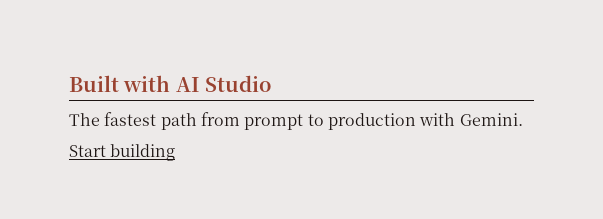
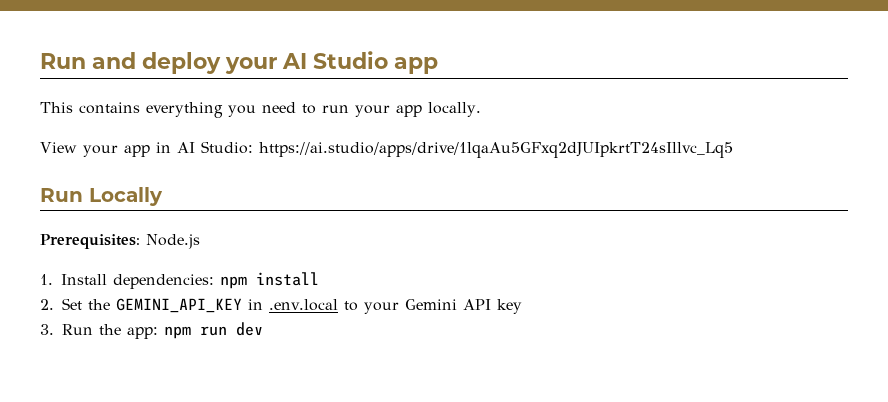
- Built with AI Studio
- The fastest path from prompt to production with Gemini.
- Start building
+ Run and deploy your AI Studio app
+ This contains everything you need to run your app locally.
+ View your app in AI Studio: https://ai.studio/apps/drive/1lqaAu5GFxq2dJUIpkrtT24sIllvc_Lq5
+ Run Locally
+ Prerequisites: Node.js
+ 1. Install dependencies: npm install
+ 2. Set the GEMINI_API_KEY in .env.local to your Gemini API key
+ 3. Run the app: npm run dev

